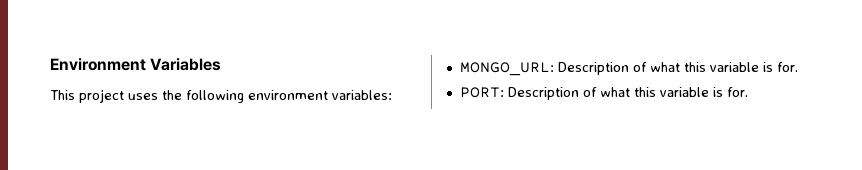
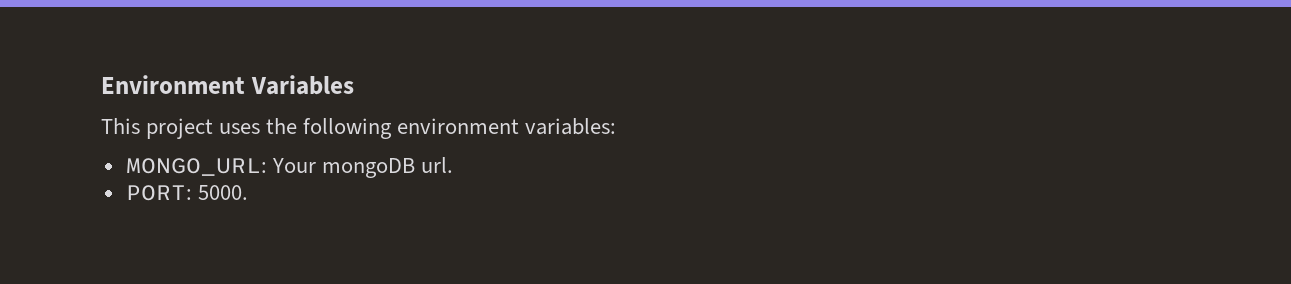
- MONGO_URL: Description of what this variable is for.
- PORT: Description of what this variable is for.
+ MONGO_URL: Your mongoDB url.
+ PORT: 5000.

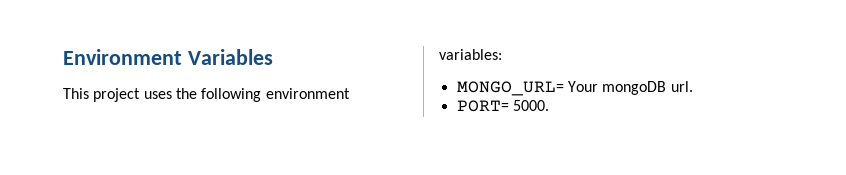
- MONGO_URL: Your mongoDB url.
+ MONGO_URL= Your mongoDB url.
- PORT: 5000.
+ PORT= 5000.

